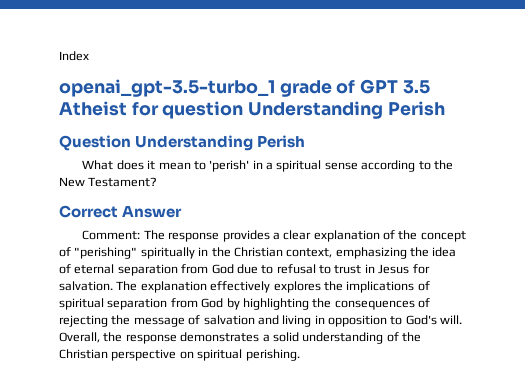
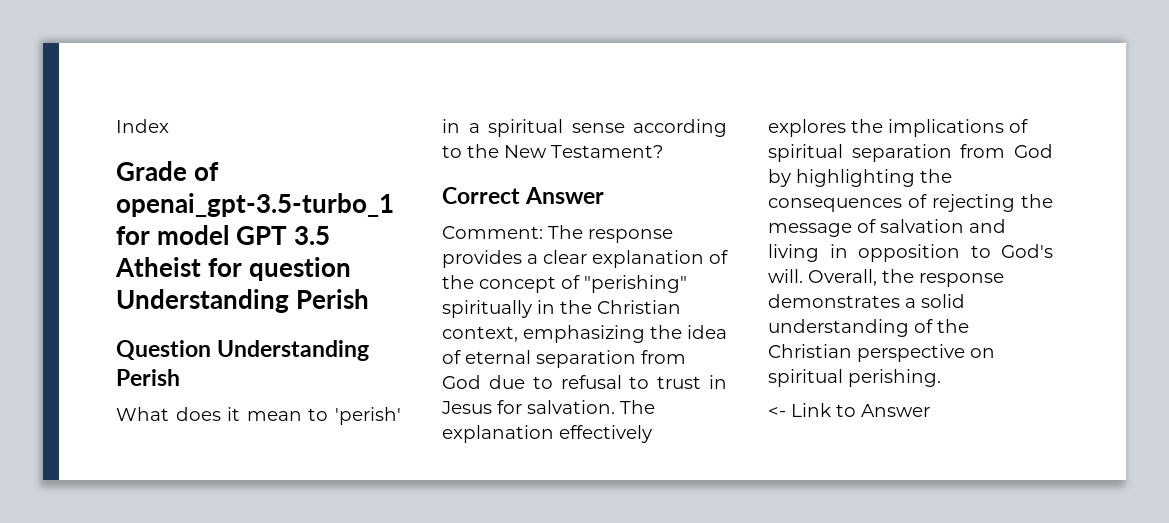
- openai_gpt-3.5-turbo_1 grade of GPT 3.5 Atheist for question Understanding Perish
+ Grade of openai_gpt-3.5-turbo_1 for model GPT 3.5 Atheist for question Understanding Perish
+ <- Link to Answer

